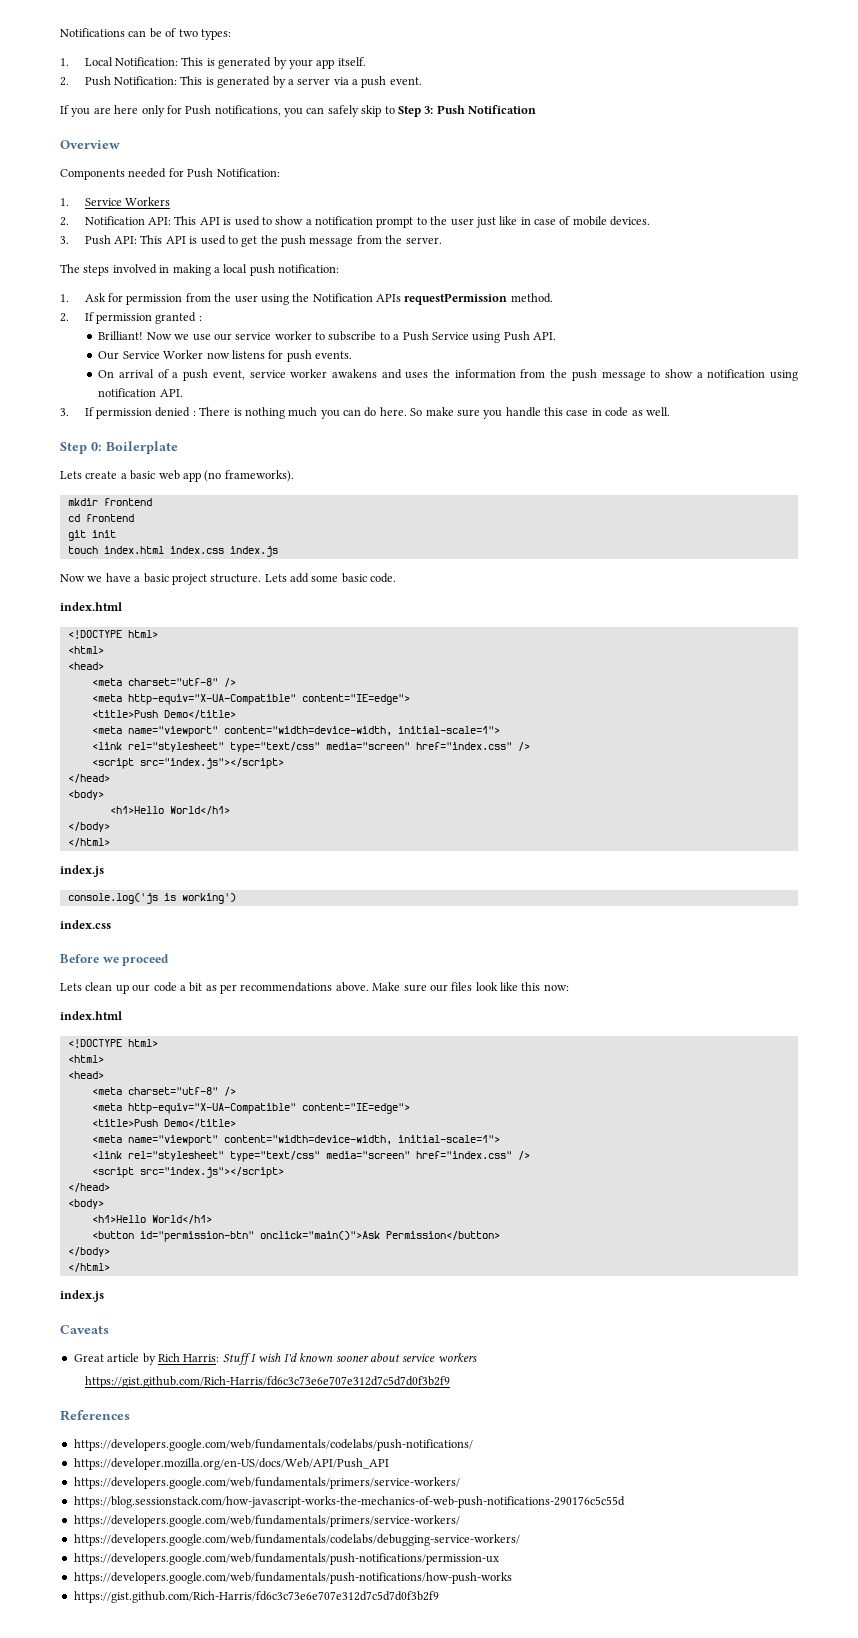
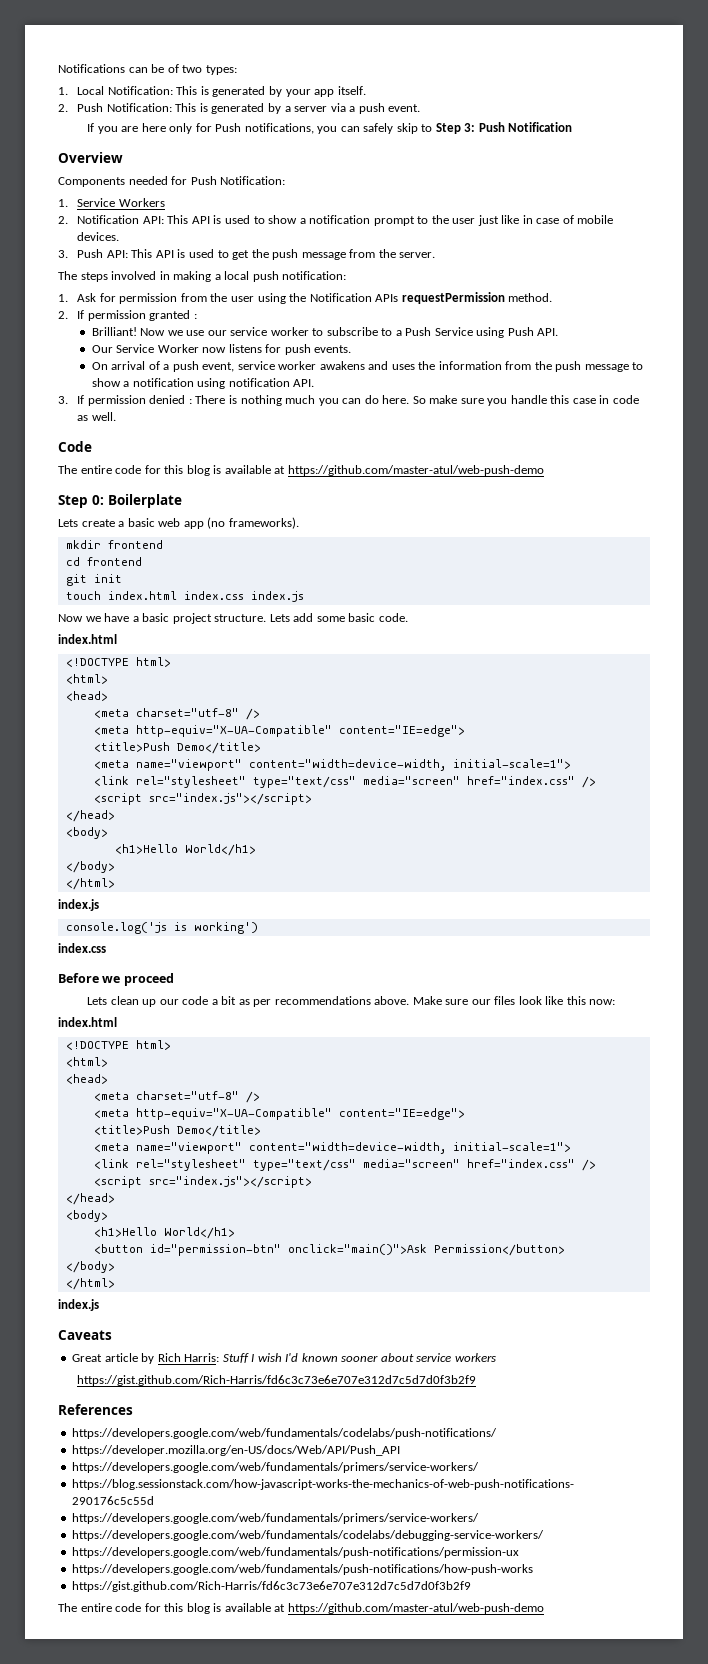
+ Code
+ The entire code for this blog is available at https://github.com/master-atul/web-push-demo
  https://developers.google.com/web/fundamentals/push-notifications/how-push-works
  https://gist.github.com/Rich-Harris/fd6c3c73e6e707e312d7c5d7d0f3b2f9
+ The entire code for this blog is available at https://github.com/master-atul/web-push-demo

